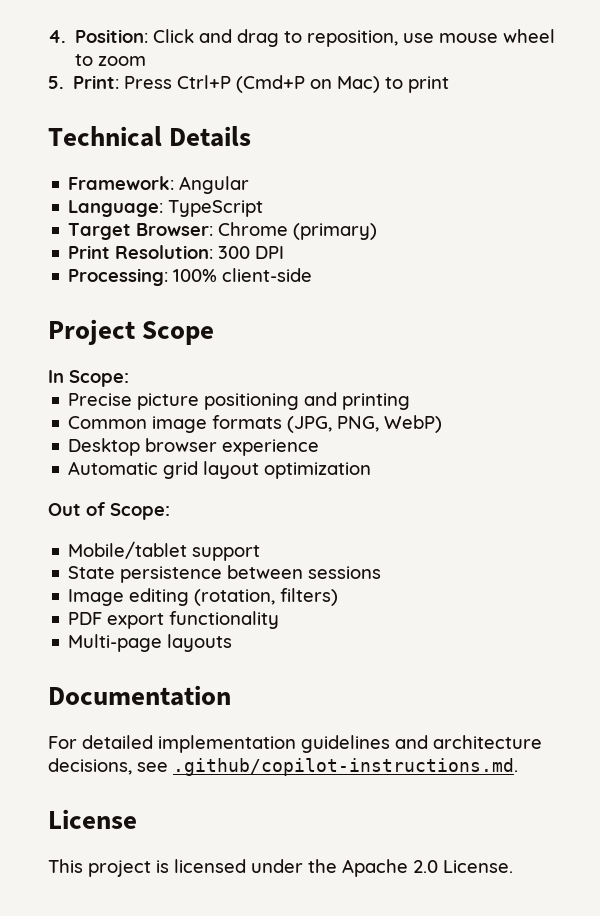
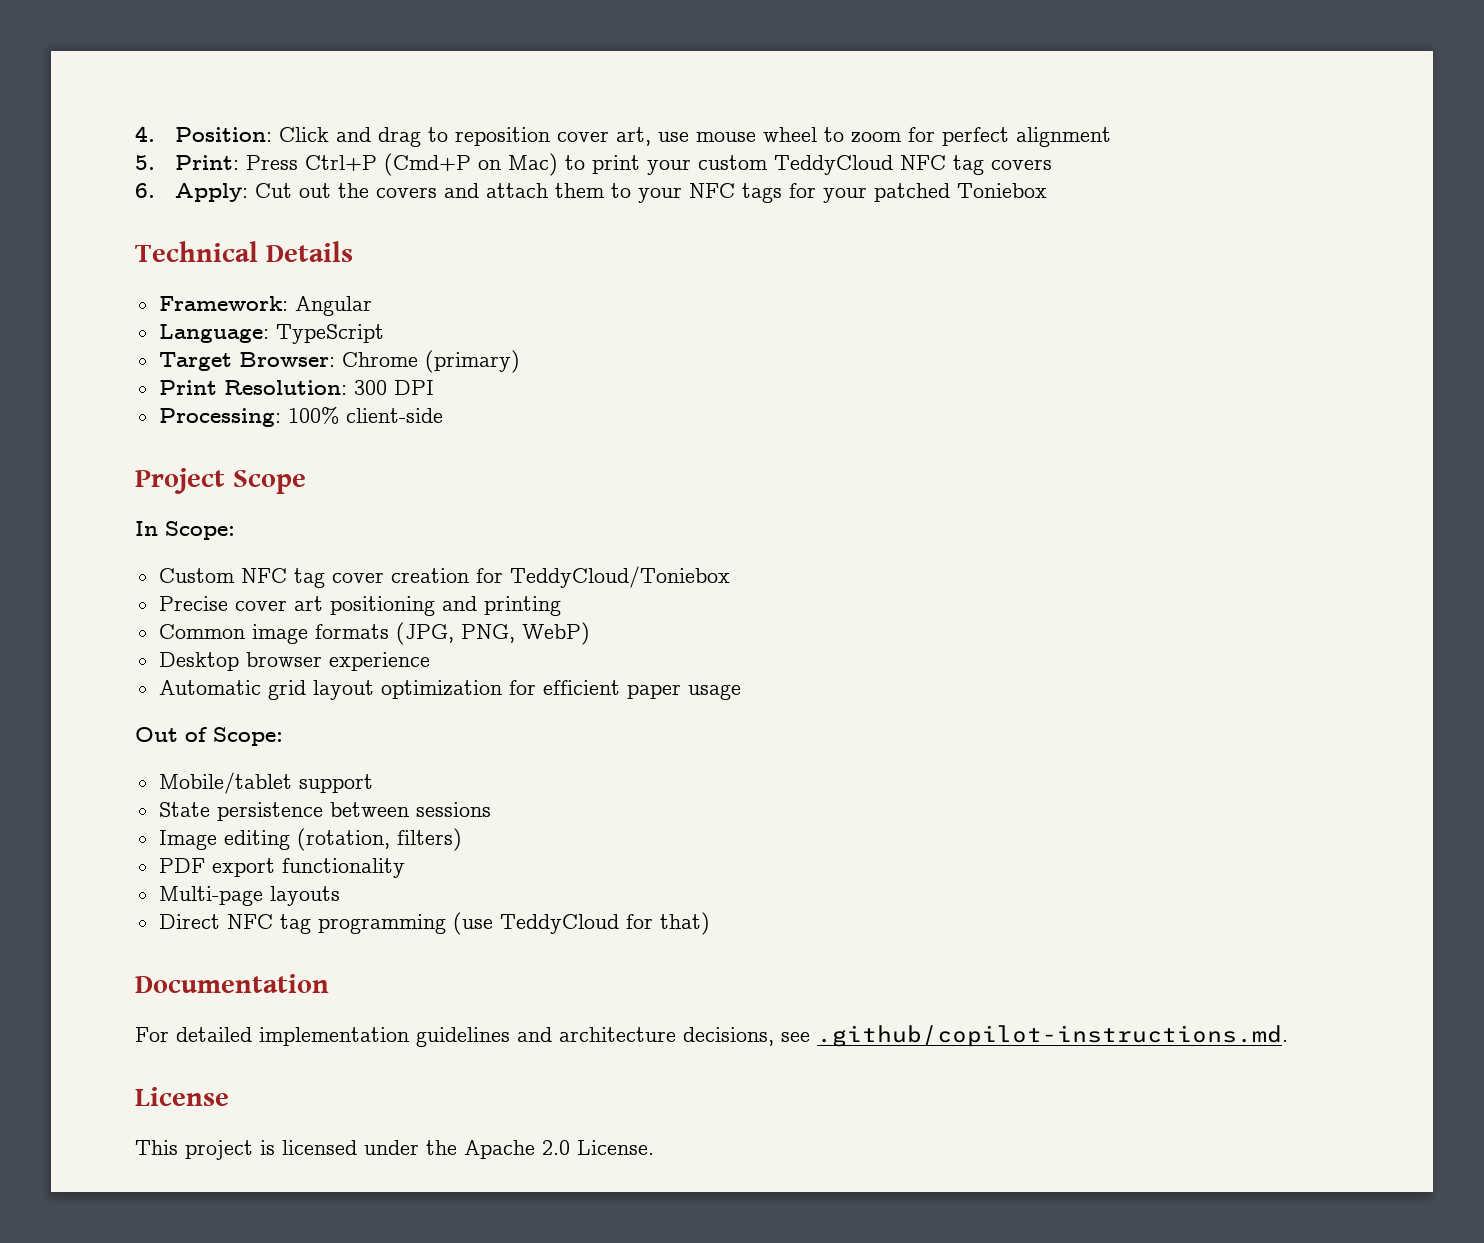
- 4. Position: Click and drag to reposition, use mouse wheel to zoom
+ 4. Position: Click and drag to reposition cover art, use mouse wheel to zoom for perfect alignment
- 5. Print: Press Ctrl+P (Cmd+P on Mac) to print
+ 5. Print: Press Ctrl+P (Cmd+P on Mac) to print your custom TeddyCloud NFC tag covers
+ 6. Apply: Cut out the covers and attach them to your NFC tags for your patched Toniebox
+ Custom NFC tag cover creation for TeddyCloud/Toniebox
- Precise picture positioning and printing
+ Precise cover art positioning and printing
- Automatic grid layout optimization
+ Automatic grid layout optimization for efficient paper usage
+ Direct NFC tag programming (use TeddyCloud for that)

